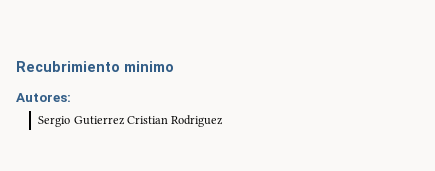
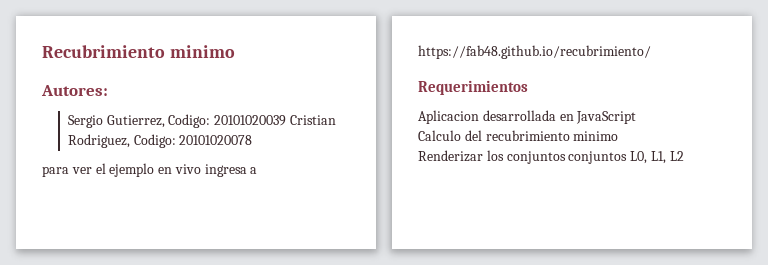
- Sergio Gutierrez Cristian Rodriguez
+ Sergio Gutierrez, Codigo: 20101020039 Cristian Rodriguez, Codigo: 20101020078
+ para ver el ejemplo en vivo ingresa a https://fab48.github.io/recubrimiento/
+ Requerimientos
+ Aplicacion desarrollada en JavaScript
+ Calculo del recubrimiento minimo
+ Renderizar los conjuntos conjuntos L0, L1, L2

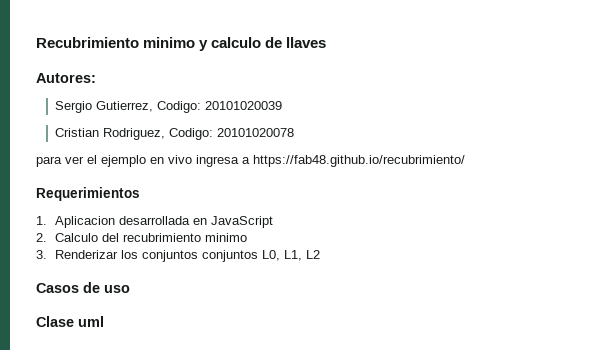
- Recubrimiento minimo
+ Recubrimiento minimo y calculo de llaves
- Sergio Gutierrez, Codigo: 20101020039 Cristian Rodriguez, Codigo: 20101020078
+ Sergio Gutierrez, Codigo: 20101020039
+ Cristian Rodriguez, Codigo: 20101020078
- Aplicacion desarrollada en JavaScript
+ 1. Aplicacion desarrollada en JavaScript
- Calculo del recubrimiento minimo
+ 2. Calculo del recubrimiento minimo
- Renderizar los conjuntos conjuntos L0, L1, L2
+ 3. Renderizar los conjuntos conjuntos L0, L1, L2
+ Casos de uso
+ Clase uml

